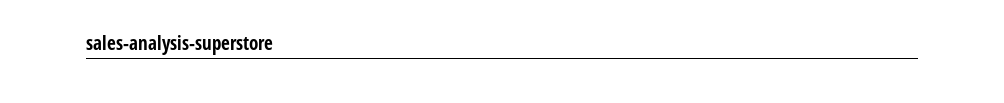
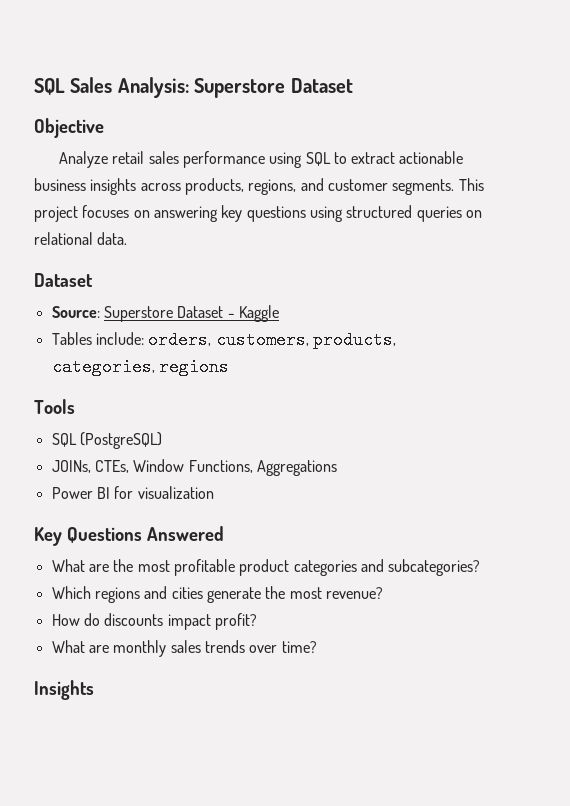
- sales-analysis-superstore
+ SQL Sales Analysis: Superstore Dataset
+ Objective
+ Analyze retail sales performance using SQL to extract actionable business insights across products, regions, and customer segments. This project focuses on answering key questions using structured queries on relational data.
+ Dataset
+ Source: Superstore Dataset - Kaggle
+ Tables include: orders, customers, products, categories, regions
+ Tools
+ SQL (PostgreSQL)
+ JOINs, CTEs, Window Functions, Aggregations
+ Power BI for visualization
+ Key Questions Answered
+ What are the most profitable product categories and subcategories?
+ Which regions and cities generate the most revenue?
+ How do discounts impact profit?
+ What are monthly sales trends over time?
+ Insights

